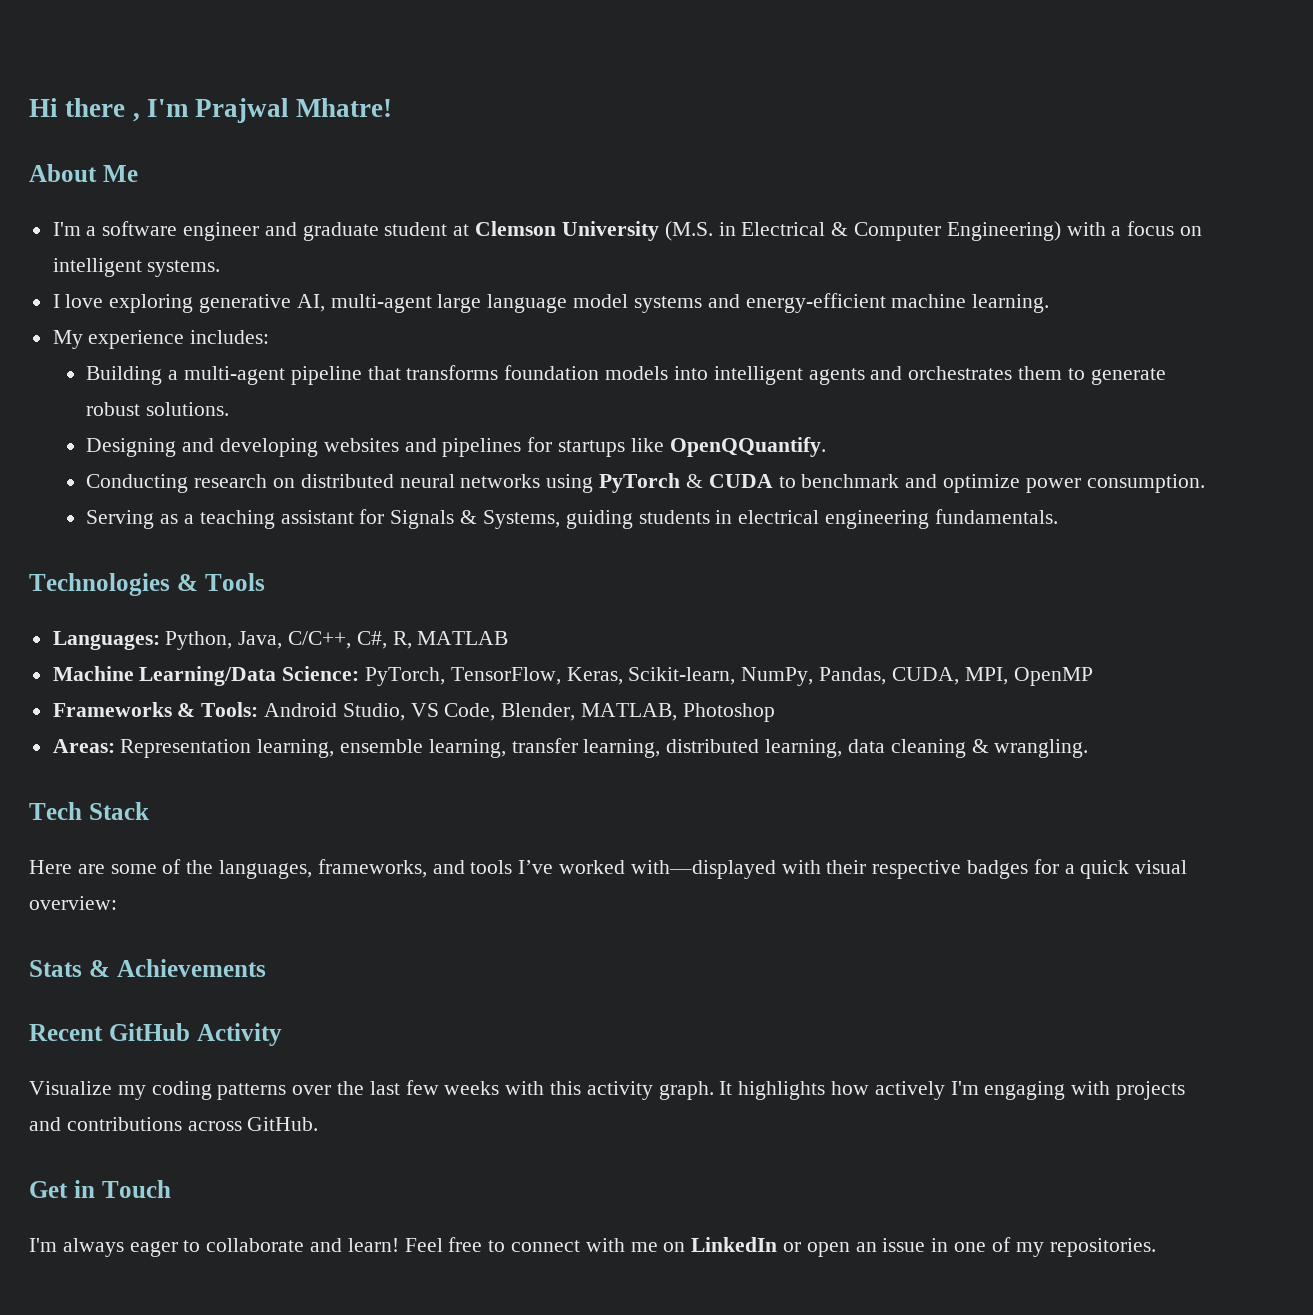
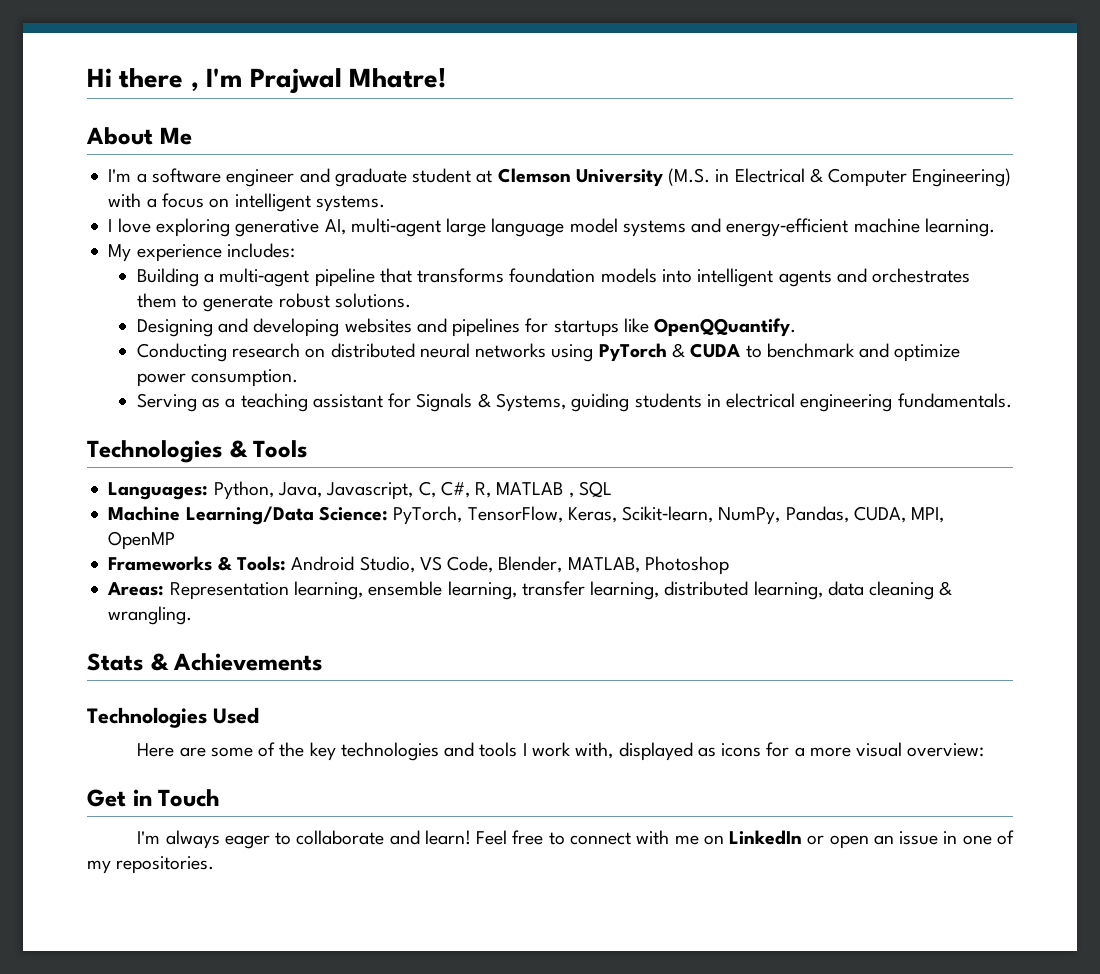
- Languages: Python, Java, C/C++, C#, R, MATLAB
+ Languages: Python, Java, Javascript, C, C#, R, MATLAB , SQL
- Tech Stack
+ Stats & Achievements
+ Technologies Used
- Here are some of the languages, frameworks, and tools I’ve worked with—displayed with their respective badges for a quick visual overview:
+ Here are some of the key technologies and tools I work with, displayed as icons for a more visual overview:
- Stats & Achievements
- Recent GitHub Activity
- Visualize my coding patterns over the last few weeks with this activity graph. It highlights how actively I'm engaging with projects and contributions across GitHub.

